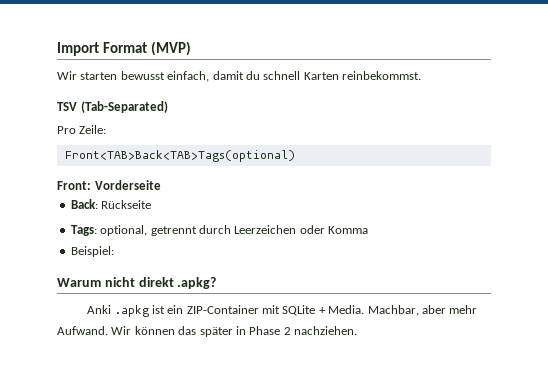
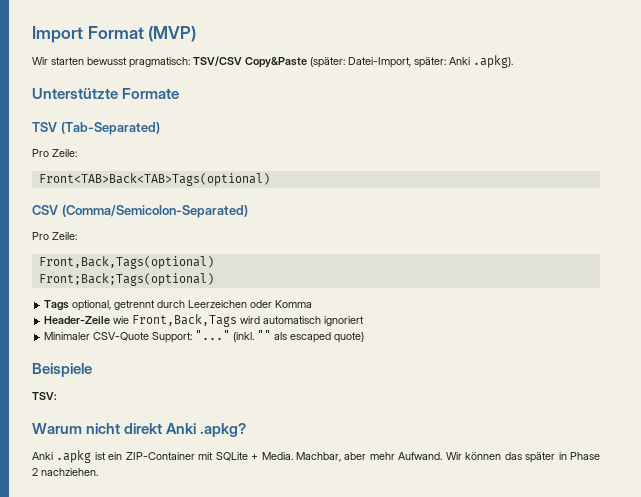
- Wir starten bewusst einfach, damit du schnell Karten reinbekommst.
+ Wir starten bewusst pragmatisch: TSV/CSV Copy&Paste (später: Datei-Import, später: Anki .apkg).
+ Unterstützte Formate
- Front: Vorderseite
- Back: Rückseite
- Tags: optional, getrennt durch Leerzeichen oder Komma
+ CSV (Comma/Semicolon-Separated)
+ Pro Zeile:
+ Front,Back,Tags(optional)
+ Front;Back;Tags(optional)
+ Tags optional, getrennt durch Leerzeichen oder Komma
- Beispiel:
+ Header-Zeile wie Front,Back,Tags wird automatisch ignoriert
+ Minimaler CSV-Quote Support: "..." (inkl. "" als escaped quote)
+ Beispiele
+ TSV:
- Warum nicht direkt .apkg?
+ Warum nicht direkt Anki .apkg?

